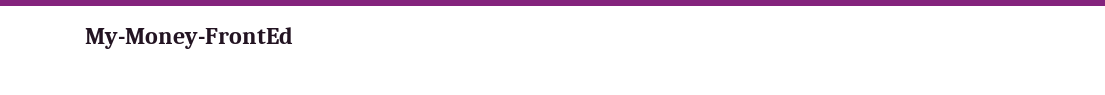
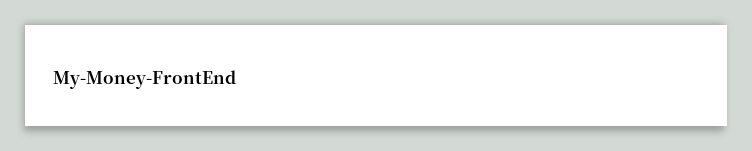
- My-Money-FrontEd
+ My-Money-FrontEnd

